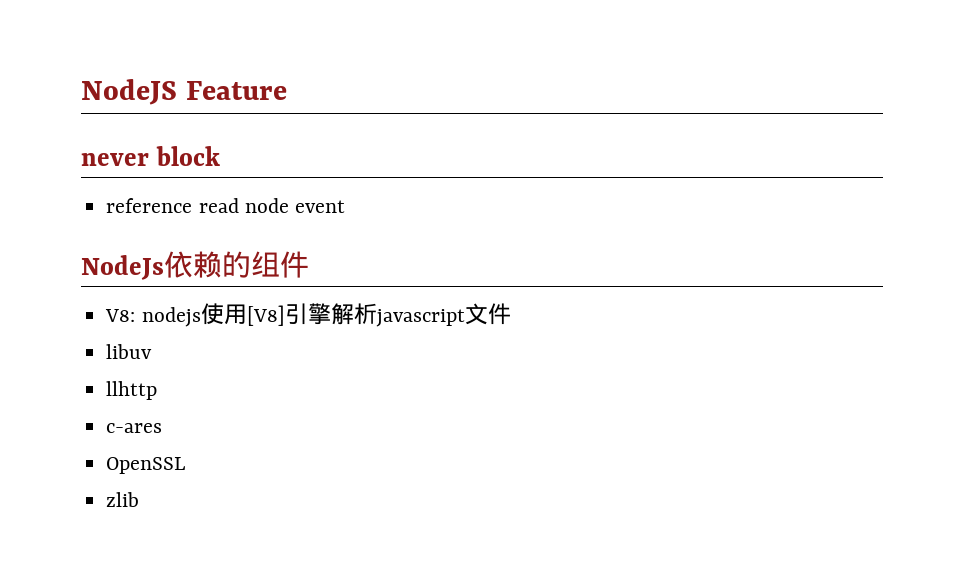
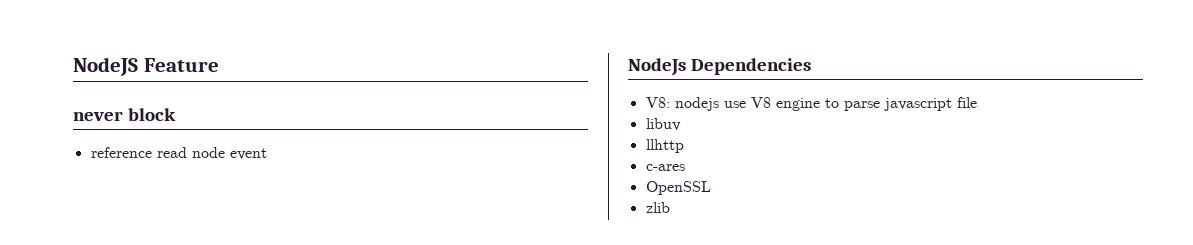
- NodeJs依赖的组件
+ NodeJs Dependencies
- V8: nodejs使用[V8]引擎解析javascript文件
+ V8: nodejs use V8 engine to parse javascript file

